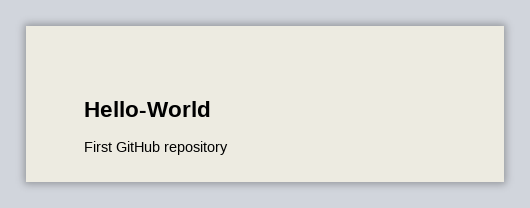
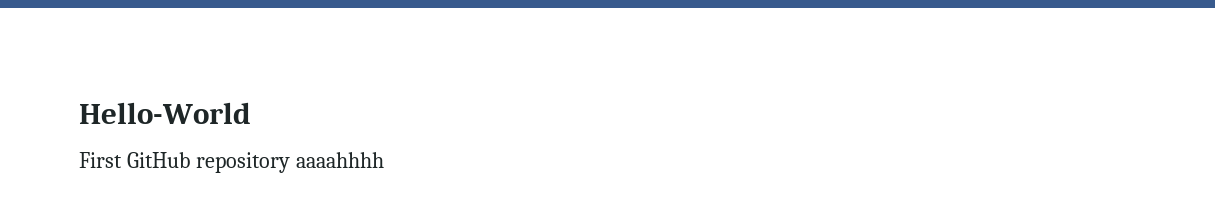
- First GitHub repository
+ First GitHub repository aaaahhhh

